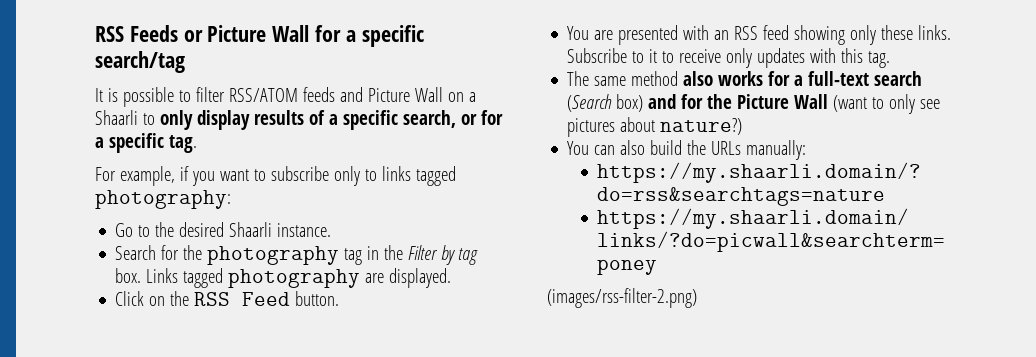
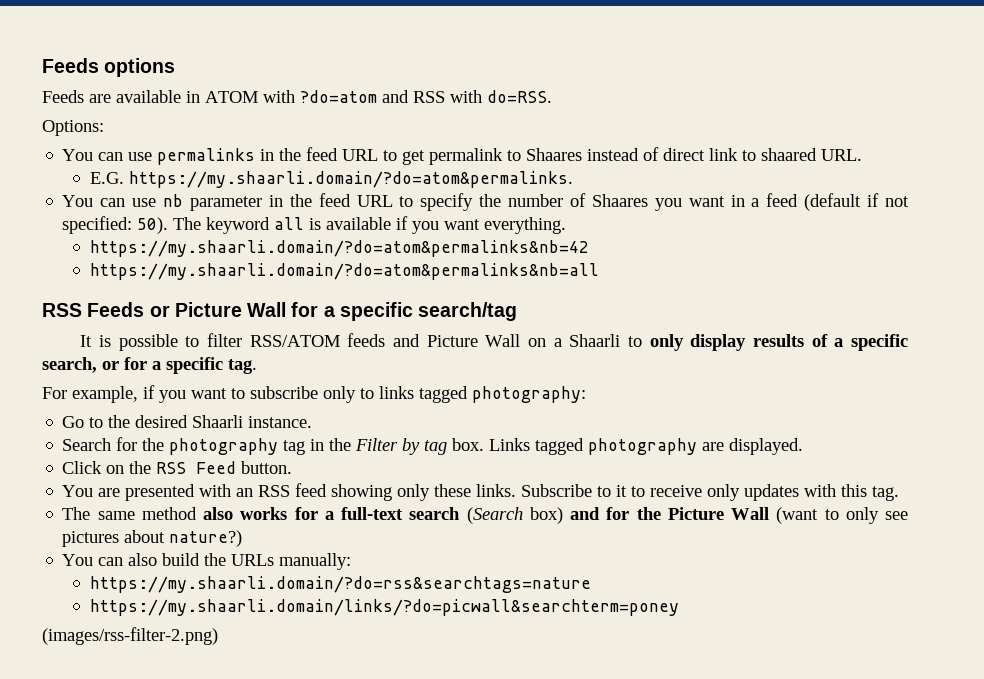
+ Feeds options
+ Feeds are available in ATOM with ?do=atom and RSS with do=RSS.
+ Options:
+ You can use permalinks in the feed URL to get permalink to Shaares instead of direct link to shaared URL.
+ E.G. https://my.shaarli.domain/?do=atom&permalinks.
+ You can use nb parameter in the feed URL to specify the number of Shaares you want in a feed (default if not specified: 50). The keyword all is available if you want everything.
+ https://my.shaarli.domain/?do=atom&permalinks&nb=42
+ https://my.shaarli.domain/?do=atom&permalinks&nb=all

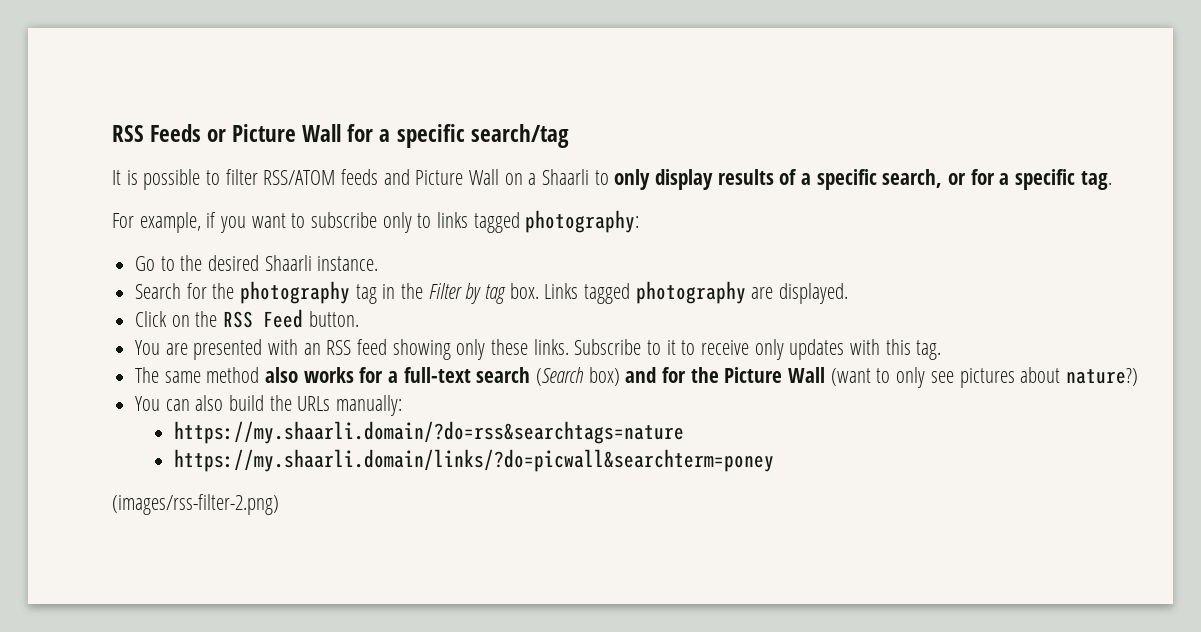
- Feeds options
- Feeds are available in ATOM with ?do=atom and RSS with do=RSS.
- Options:
- You can use permalinks in the feed URL to get permalink to Shaares instead of direct link to shaared URL.
- E.G. https://my.shaarli.domain/?do=atom&permalinks.
- You can use nb parameter in the feed URL to specify the number of Shaares you want in a feed (default if not specified: 50). The keyword all is available if you want everything.
- https://my.shaarli.domain/?do=atom&permalinks&nb=42
- https://my.shaarli.domain/?do=atom&permalinks&nb=all

